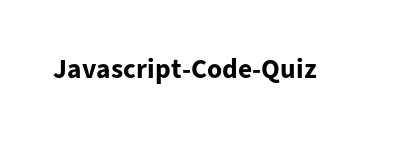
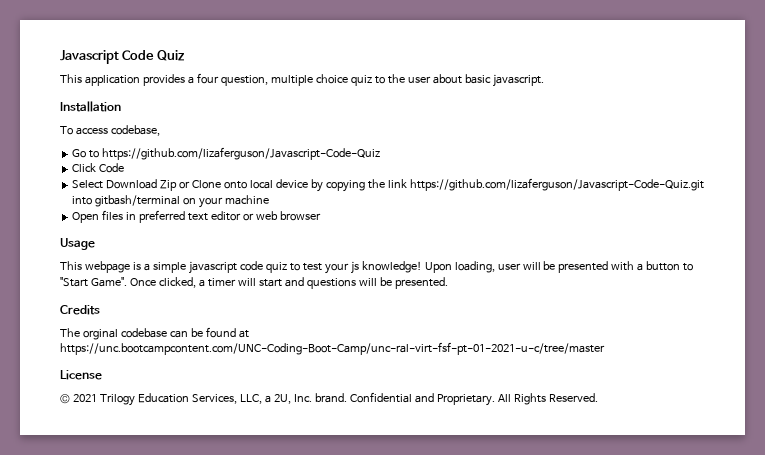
- Javascript-Code-Quiz
+ Javascript Code Quiz
+ This application provides a four question, multiple choice quiz to the user about basic javascript.
+ Installation
+ To access codebase,
+ Go to https://github.com/lizaferguson/Javascript-Code-Quiz
+ Click Code
+ Select Download Zip or Clone onto local device by copying the link https://github.com/lizaferguson/Javascript-Code-Quiz.git into gitbash/terminal on your machine
+ Open files in preferred text editor or web browser
+ Usage
+ This webpage is a simple javascript code quiz to test your js knowledge! Upon loading, user will be presented with a button to "Start Game". Once clicked, a timer will start and questions will be presented.
+ Credits
+ The orginal codebase can be found at https://unc.bootcampcontent.com/UNC-Coding-Boot-Camp/unc-ral-virt-fsf-pt-01-2021-u-c/tree/master
+ License
+ © 2021 Trilogy Education Services, LLC, a 2U, Inc. brand. Confidential and Proprietary. All Rights Reserved.

